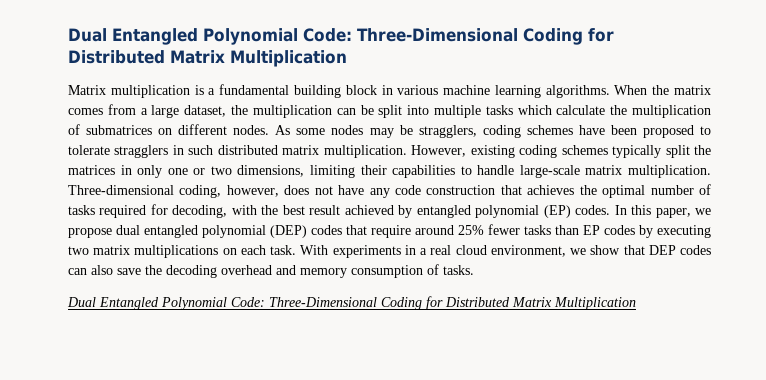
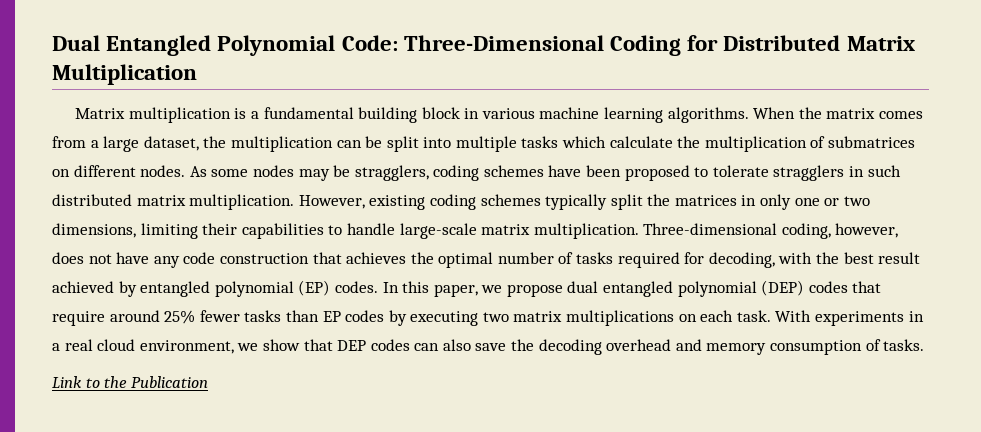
  With experiments in a real cloud environment, we show that DEP codes can also save the decoding overhead and memory consumption of tasks.
- Dual Entangled Polynomial Code: Three-Dimensional Coding for Distributed Matrix Multiplication
+ Link to the Publication

